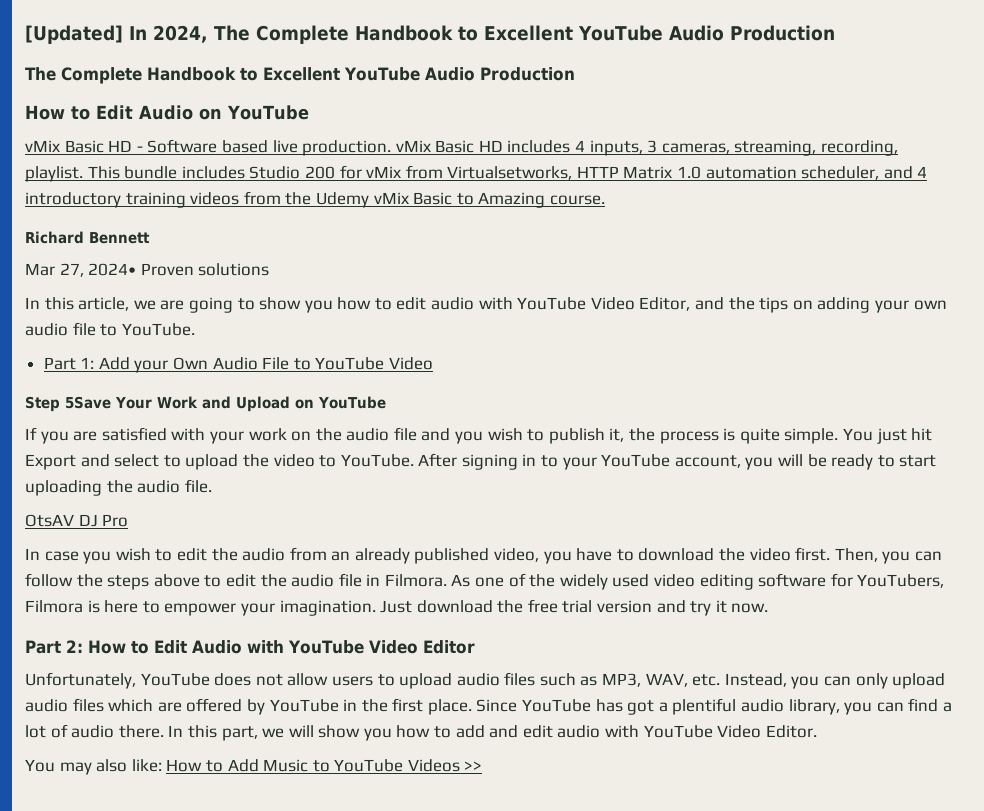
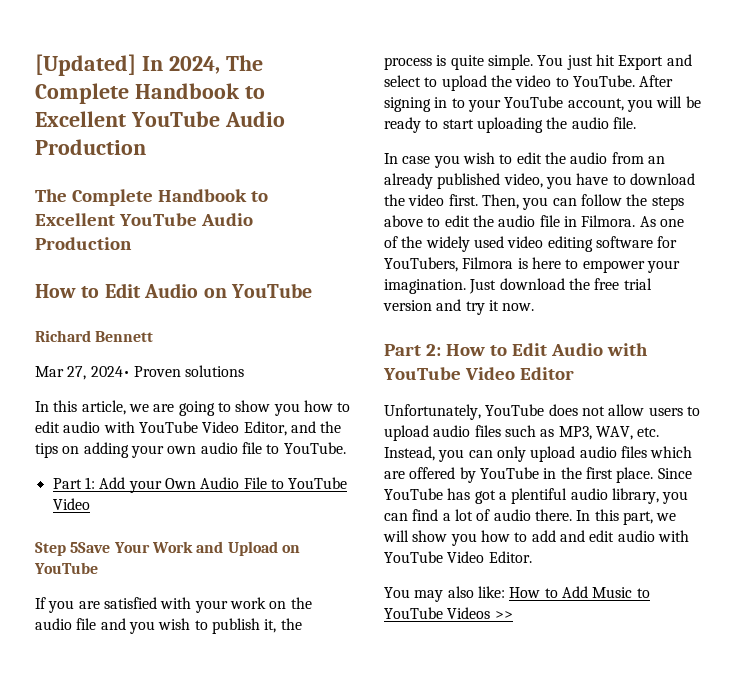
- vMix Basic HD - Software based live production. vMix Basic HD includes 4 inputs, 3 cameras, streaming, recording, playlist. This bundle includes Studio 200 for vMix from Virtualsetworks, HTTP Matrix 1.0 automation scheduler, and 4 introductory training videos from the Udemy vMix Basic to Amazing course.
- OtsAV DJ Pro

